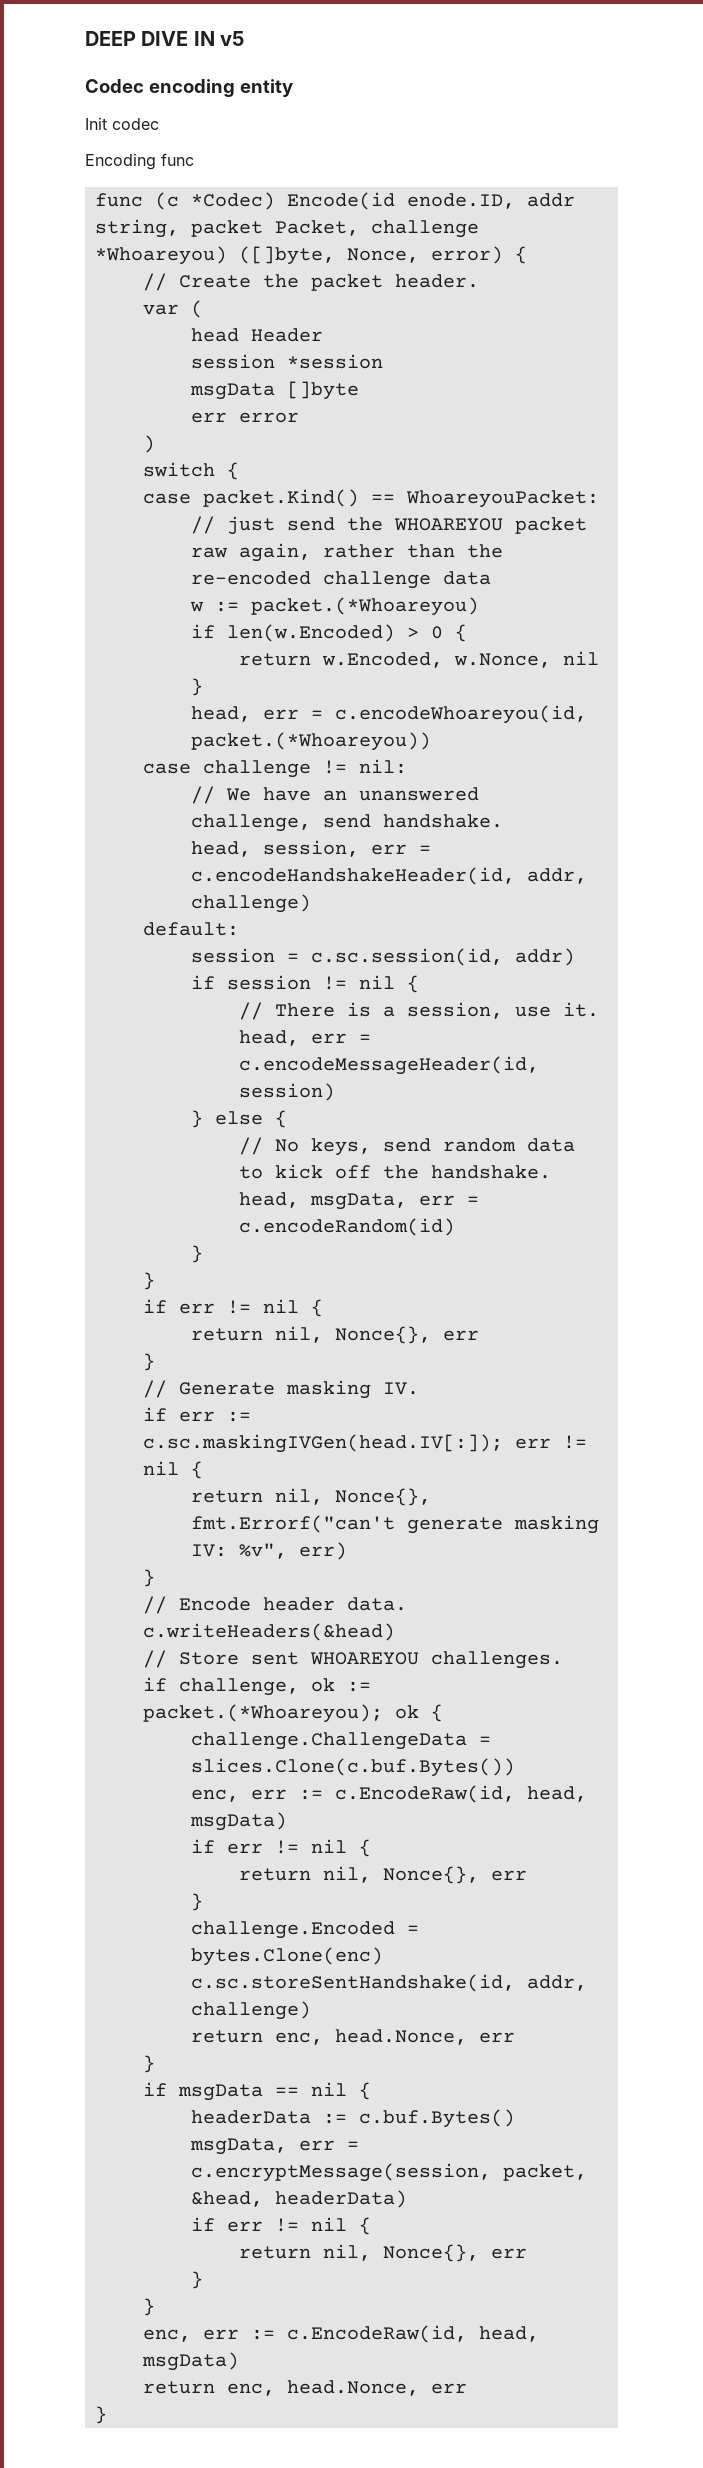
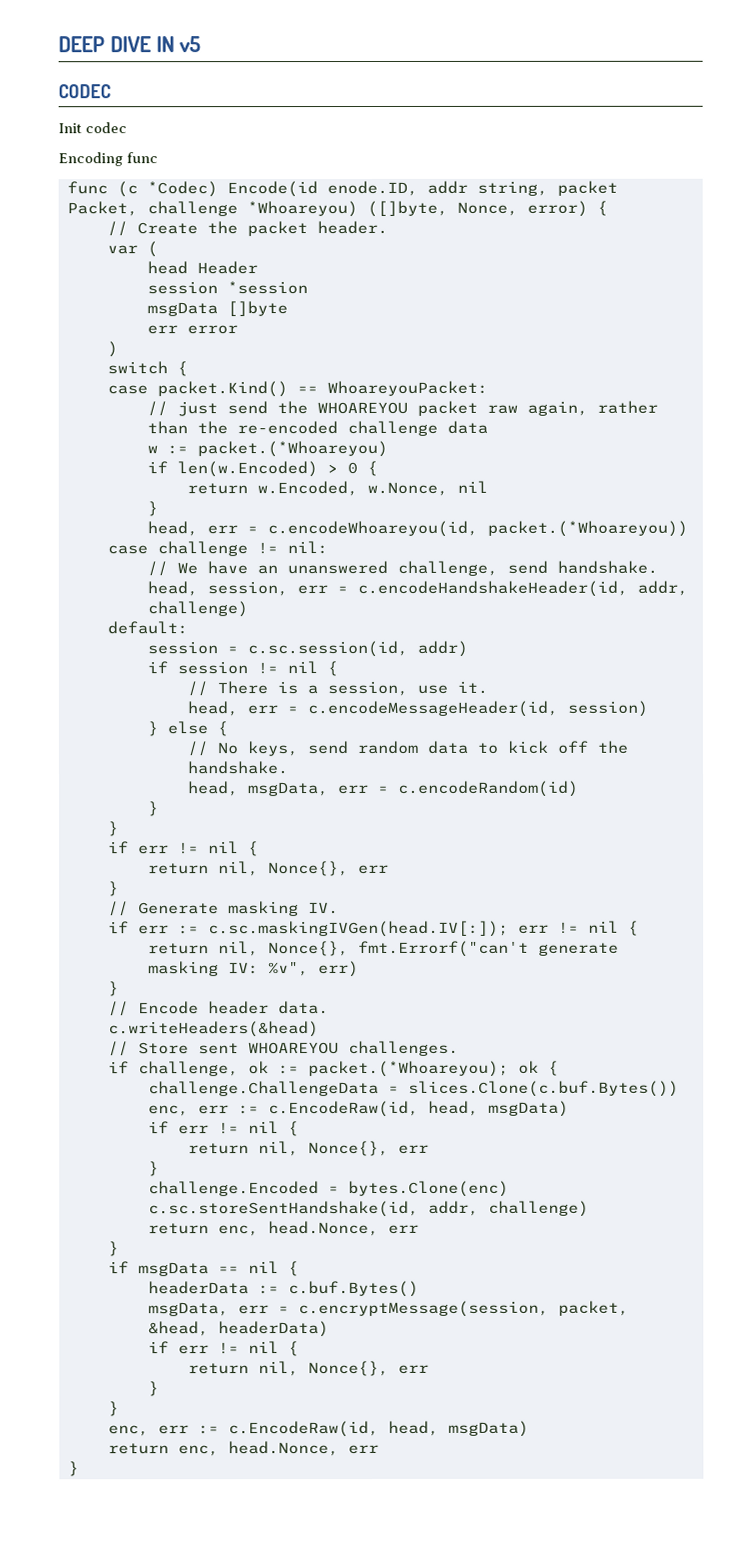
- Codec encoding entity
+ CODEC

